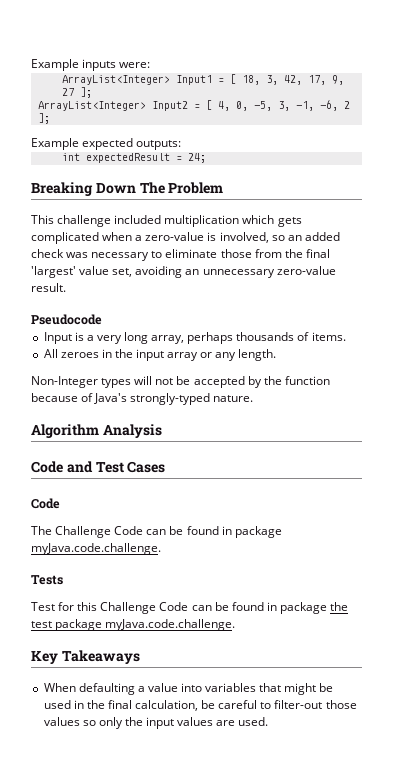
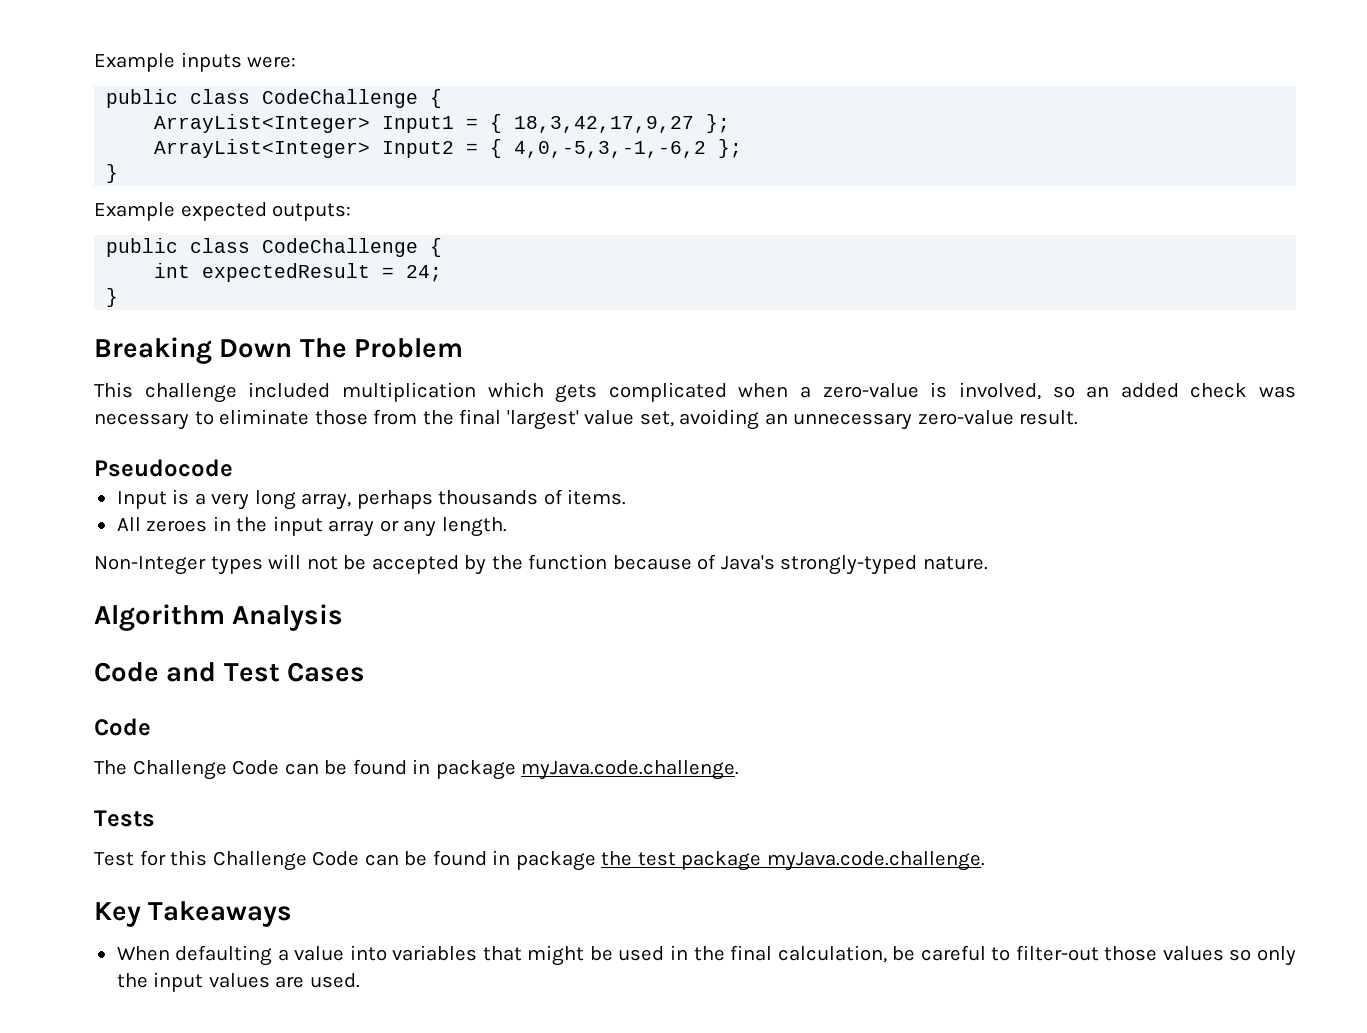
  Example inputs were:
+ public class CodeChallenge {
- ArrayList<Integer> Input1 = [ 18, 3, 42, 17, 9, 27 ];
- ArrayList<Integer> Input2 = [ 4, 0, -5, 3, -1, -6, 2 ];
+ ArrayList<Integer> Input1 = { 18,3,42,17,9,27 };
+ ArrayList<Integer> Input2 = { 4,0,-5,3,-1,-6,2 };
+ }
  Example expected outputs:
+ public class CodeChallenge {
  int expectedResult = 24;
+ }

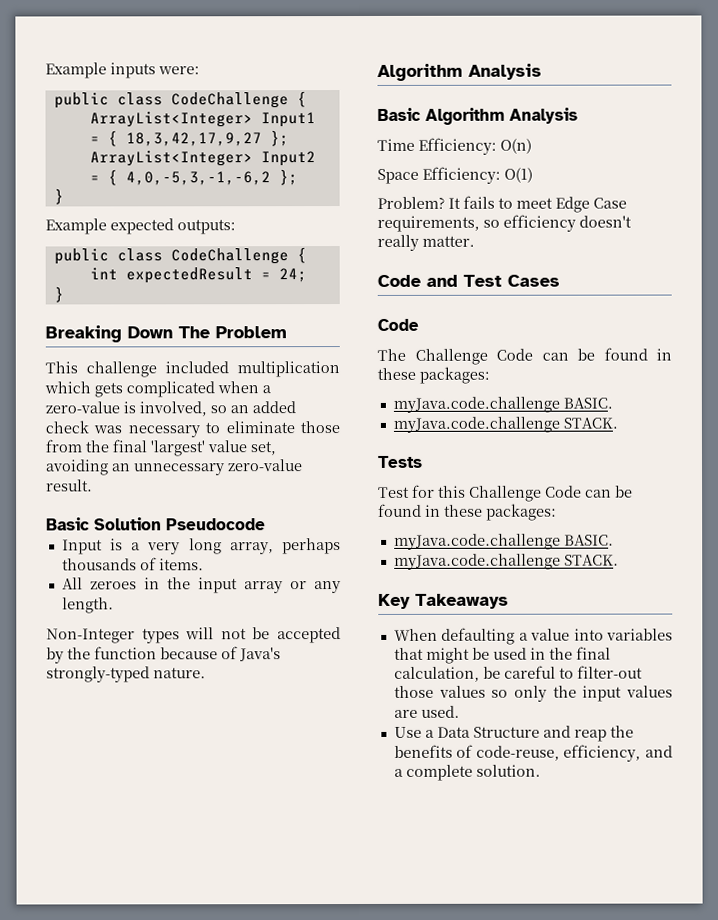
- Pseudocode
+ Basic Solution Pseudocode
+ Basic Algorithm Analysis
+ Time Efficiency: O(n)
+ Space Efficiency: O(1)
+ Problem? It fails to meet Edge Case requirements, so efficiency doesn't really matter.
- The Challenge Code can be found in package myJava.code.challenge.
+ The Challenge Code can be found in these packages:
+ myJava.code.challenge BASIC.
+ myJava.code.challenge STACK.
- Test for this Challenge Code can be found in package the test package myJava.code.challenge.
+ Test for this Challenge Code can be found in these packages:
+ myJava.code.challenge BASIC.
+ myJava.code.challenge STACK.
+ Use a Data Structure and reap the benefits of code-reuse, efficiency, and a complete solution.

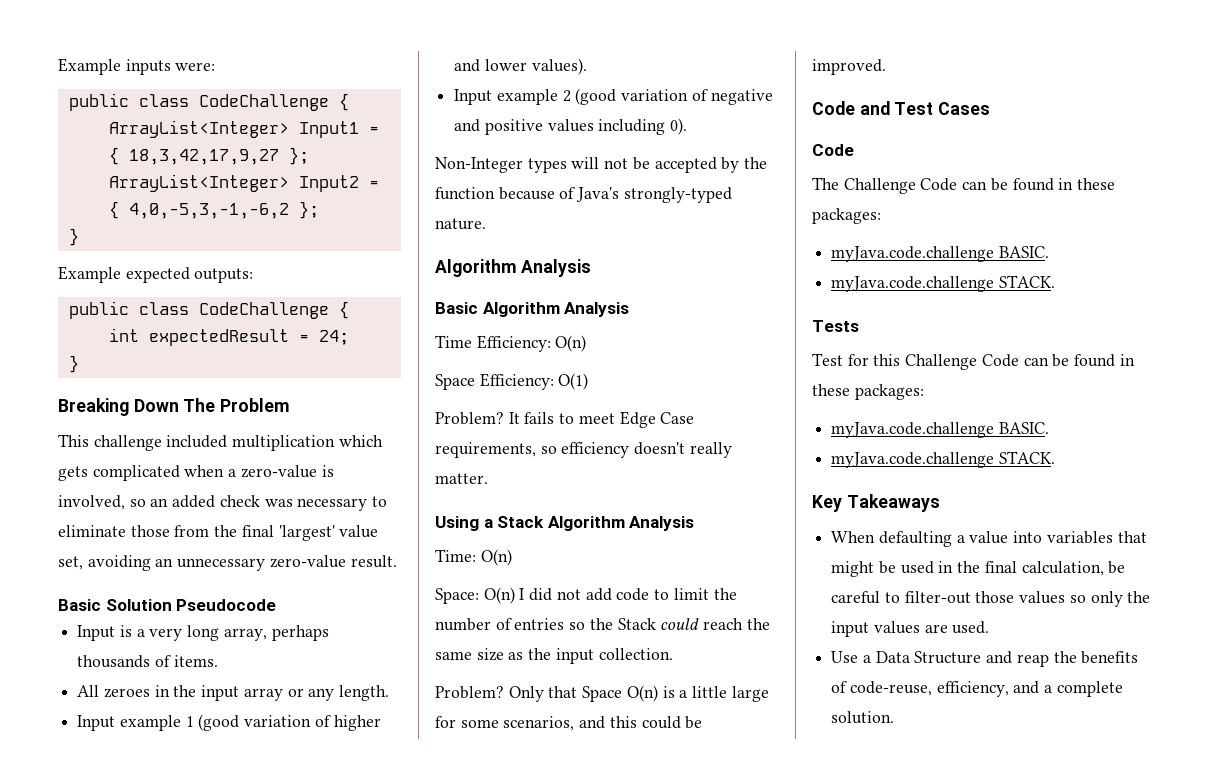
+ Input example 1 (good variation of higher and lower values).
+ Input example 2 (good variation of negative and positive values including 0).
+ Using a Stack Algorithm Analysis
+ Time: O(n)
+ Space: O(n) I did not add code to limit the number of entries so the Stack could reach the same size as the input collection.
+ Problem? Only that Space O(n) is a little large for some scenarios, and this could be improved.

